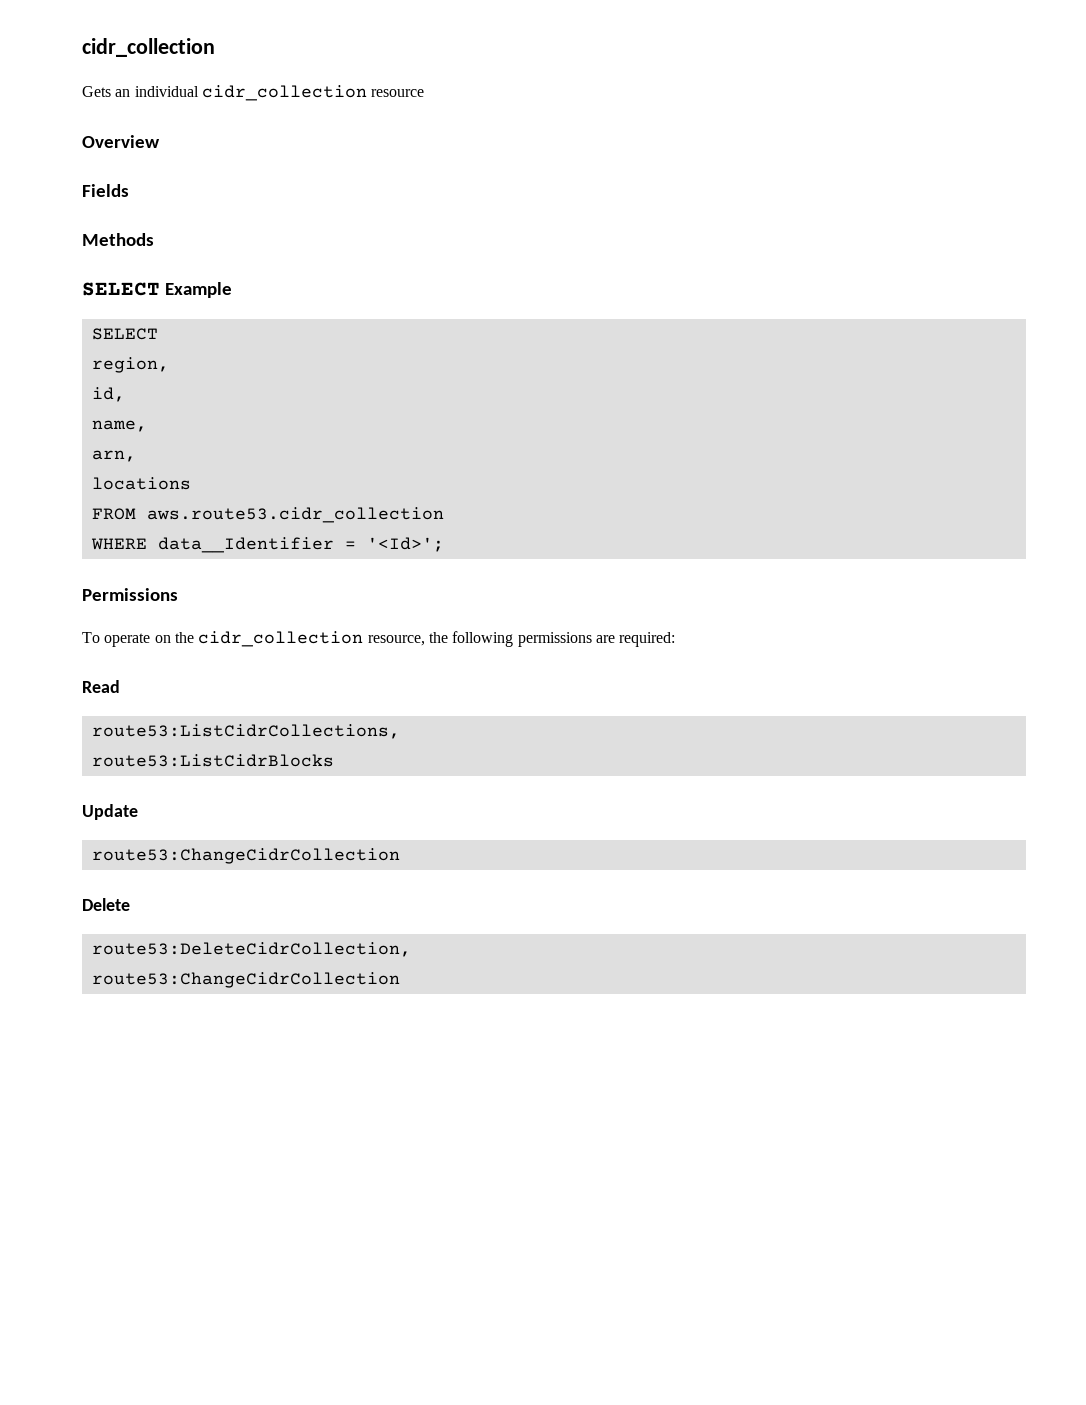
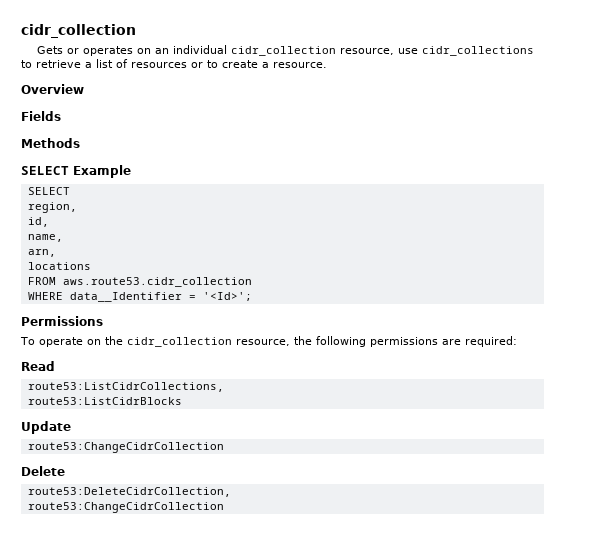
- Gets an individual cidr_collection resource
+ Gets or operates on an individual cidr_collection resource, use cidr_collections to retrieve a list of resources or to create a resource.

